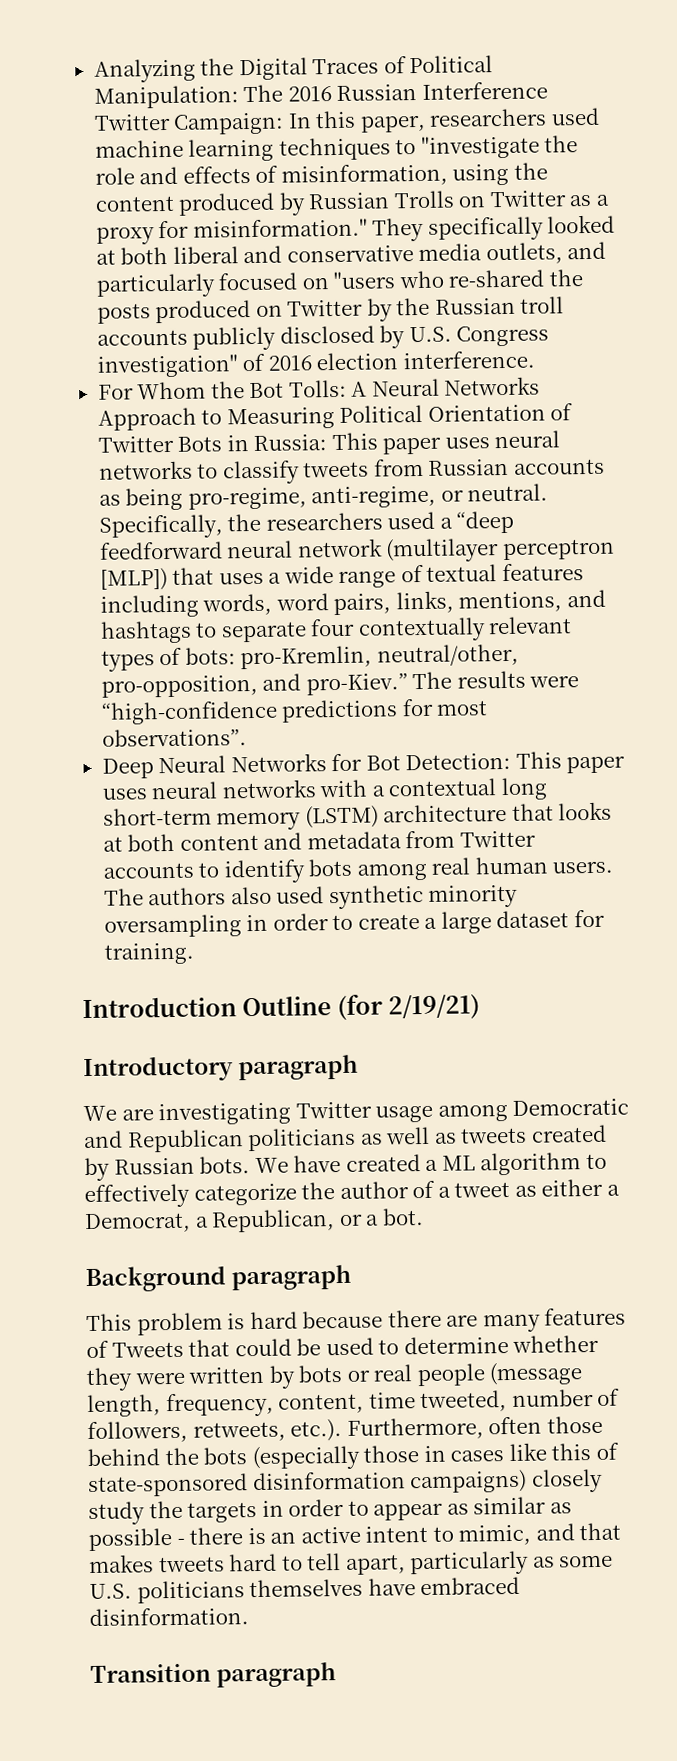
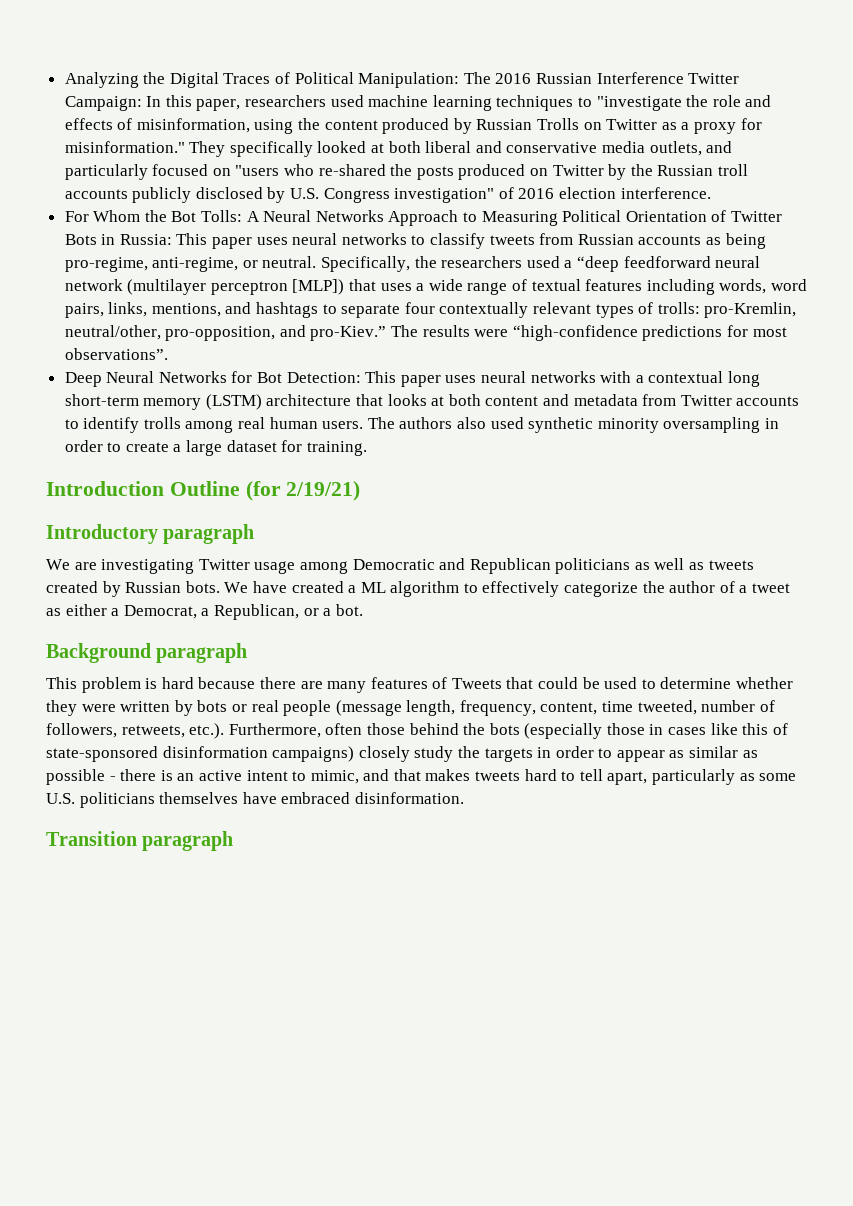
- Specifically, the researchers used a “deep feedforward neural network (multilayer perceptron [MLP]) that uses a wide range of textual features including words, word pairs, links, mentions, and hashtags to separate four contextually relevant types of bots: pro-Kremlin, neutral/other, pro-opposition, and pro-Kiev.”
+ Specifically, the researchers used a “deep feedforward neural network (multilayer perceptron [MLP]) that uses a wide range of textual features including words, word pairs, links, mentions, and hashtags to separate four contextually relevant types of trolls: pro-Kremlin, neutral/other, pro-opposition, and pro-Kiev.”
- Deep Neural Networks for Bot Detection: This paper uses neural networks with a contextual long short-term memory (LSTM) architecture that looks at both content and metadata from Twitter accounts to identify bots among real human users.
+ Deep Neural Networks for Bot Detection: This paper uses neural networks with a contextual long short-term memory (LSTM) architecture that looks at both content and metadata from Twitter accounts to identify trolls among real human users.

